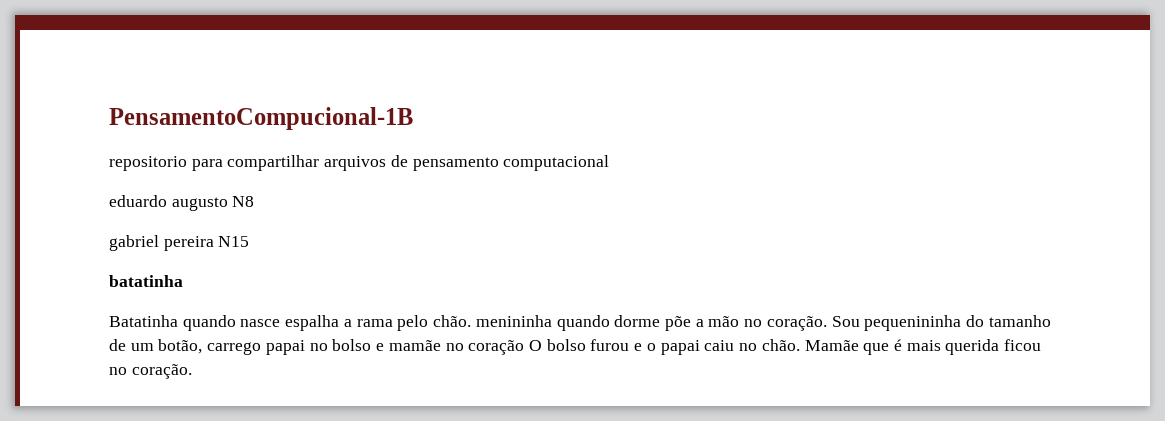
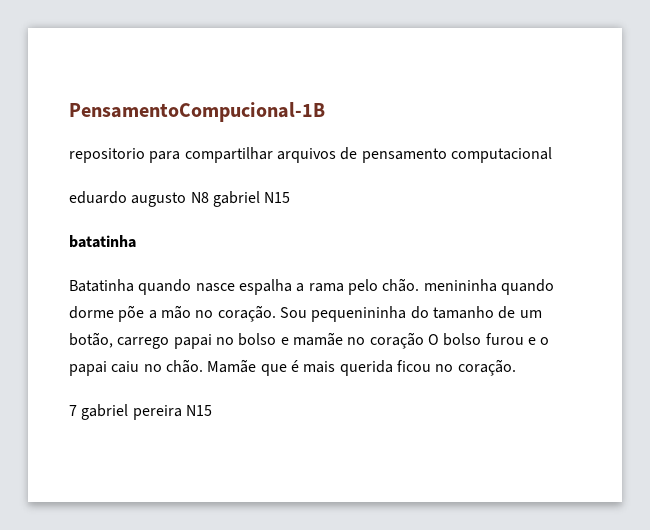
- eduardo augusto N8
- gabriel pereira N15
+ eduardo augusto N8 gabriel N15
+ 7 gabriel pereira N15

